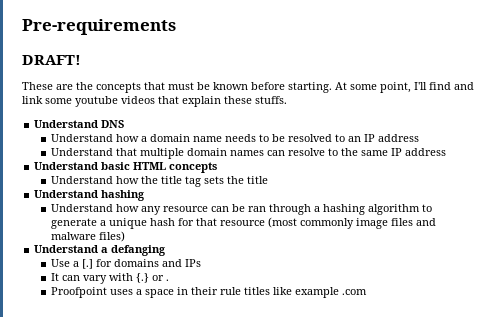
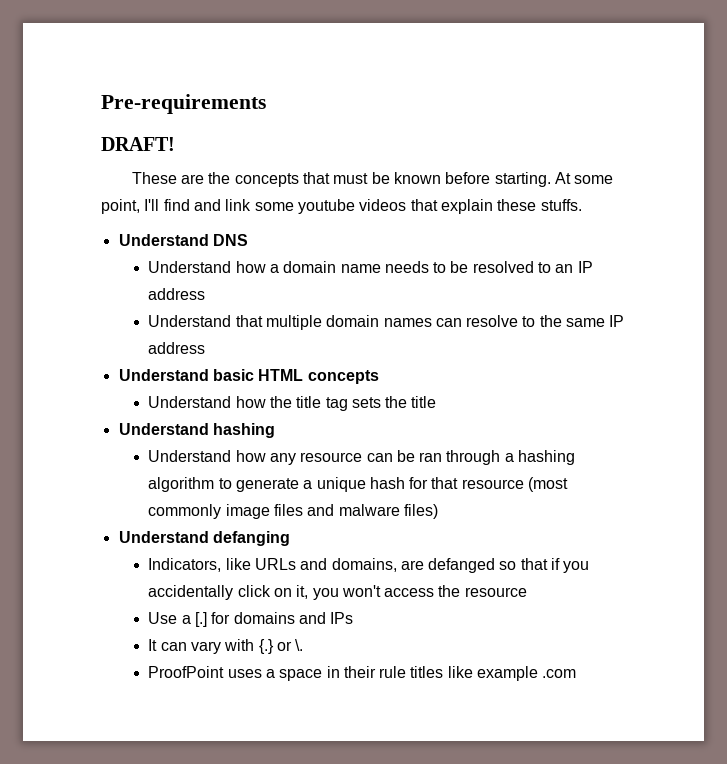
- Understand a defanging
+ Understand defanging
+ Indicators, like URLs and domains, are defanged so that if you accidentally click on it, you won't access the resource
- It can vary with {.} or .
- Proofpoint uses a space in their rule titles like example .com
+ It can vary with {.} or \.
+ ProofPoint uses a space in their rule titles like example .com

